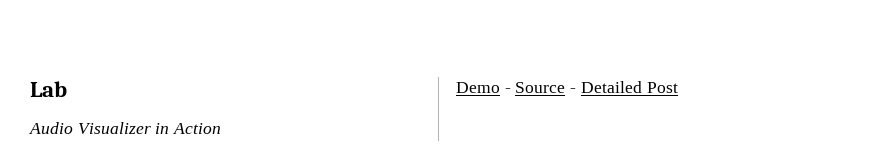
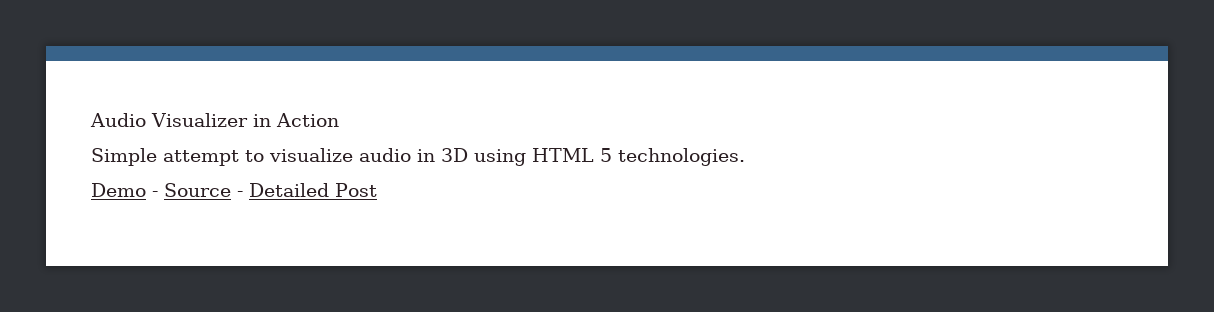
- Lab
+ Simple attempt to visualize audio in 3D using HTML 5 technologies.

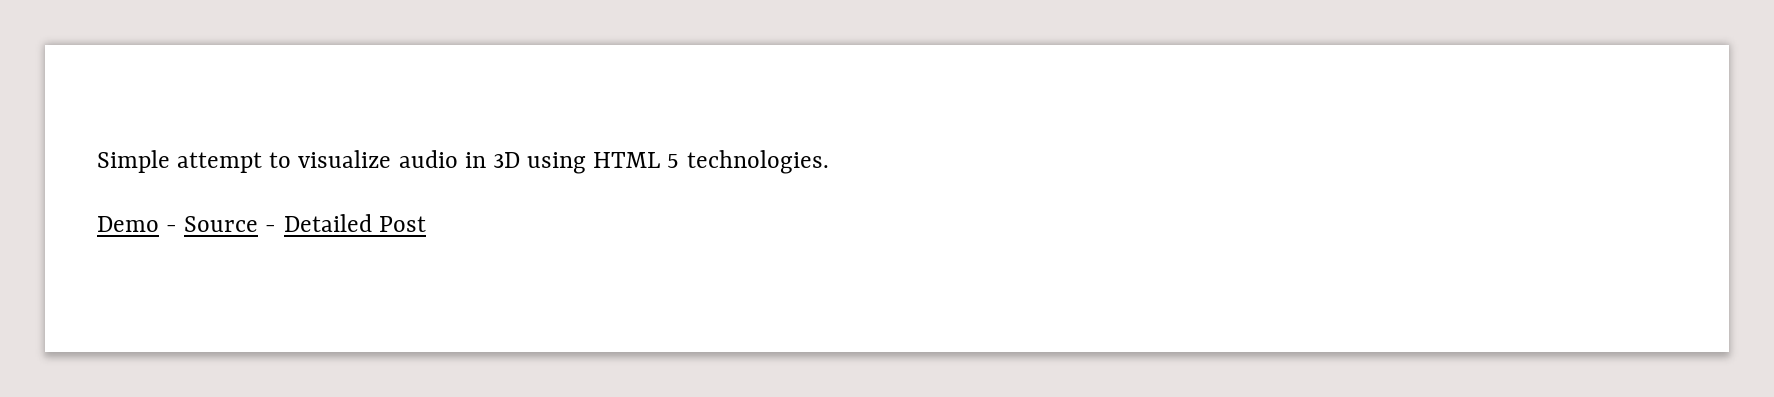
- Audio Visualizer in Action

